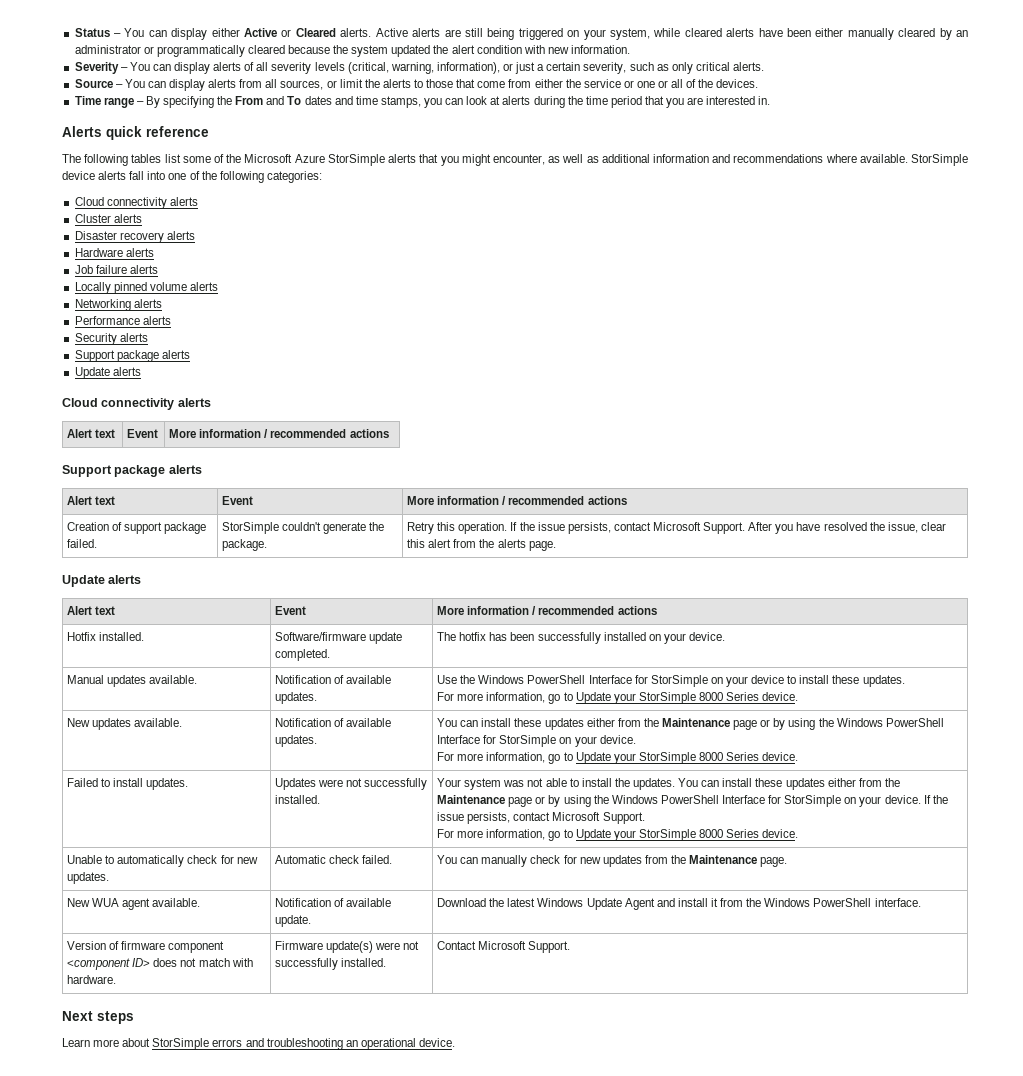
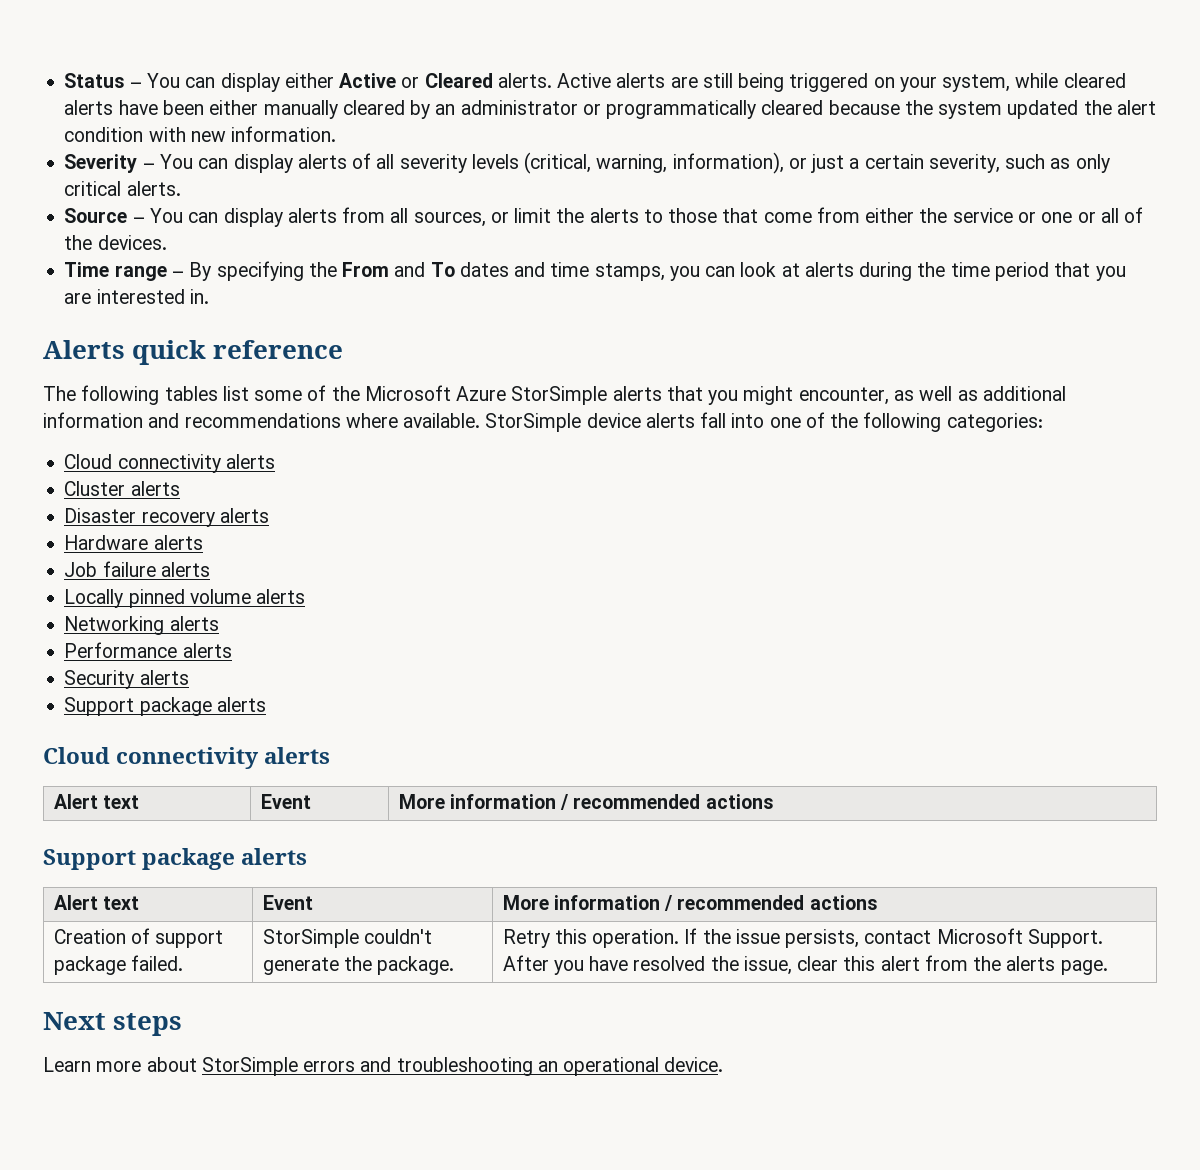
  Security alerts
  Support package alerts
- Update alerts
  Creation of support package failed. | StorSimple couldn't generate the package. | Retry this operation. If the issue persists, contact Microsoft Support. After you have resolved the issue, clear this alert from the alerts page.
- Update alerts
- Alert text | Event | More information / recommended actions
- Hotfix installed. | Software/firmware update completed. | The hotfix has been successfully installed on your device.
- Manual updates available. | Notification of available updates. | Use the Windows PowerShell Interface for StorSimple on your device to install these updates.
- For more information, go to Update your StorSimple 8000 Series device.
- New updates available. | Notification of available updates. | You can install these updates either from the Maintenance page or by using the Windows PowerShell Interface for StorSimple on your device.
- For more information, go to Update your StorSimple 8000 Series device.
- Failed to install updates. | Updates were not successfully installed. | Your system was not able to install the updates. You can install these updates either from the Maintenance page or by using the Windows PowerShell Interface for StorSimple on your device. If the issue persists, contact Microsoft Support.
- For more information, go to Update your StorSimple 8000 Series device.
- Unable to automatically check for new updates. | Automatic check failed. | You can manually check for new updates from the Maintenance page.
- New WUA agent available. | Notification of available update. | Download the latest Windows Update Agent and install it from the Windows PowerShell interface.
- Version of firmware component <component ID> does not match with hardware. | Firmware update(s) were not successfully installed. | Contact Microsoft Support.

